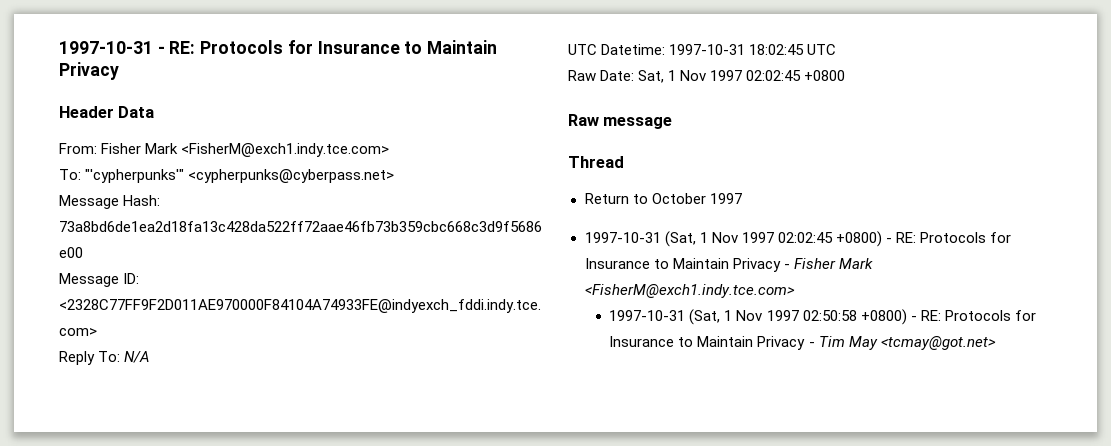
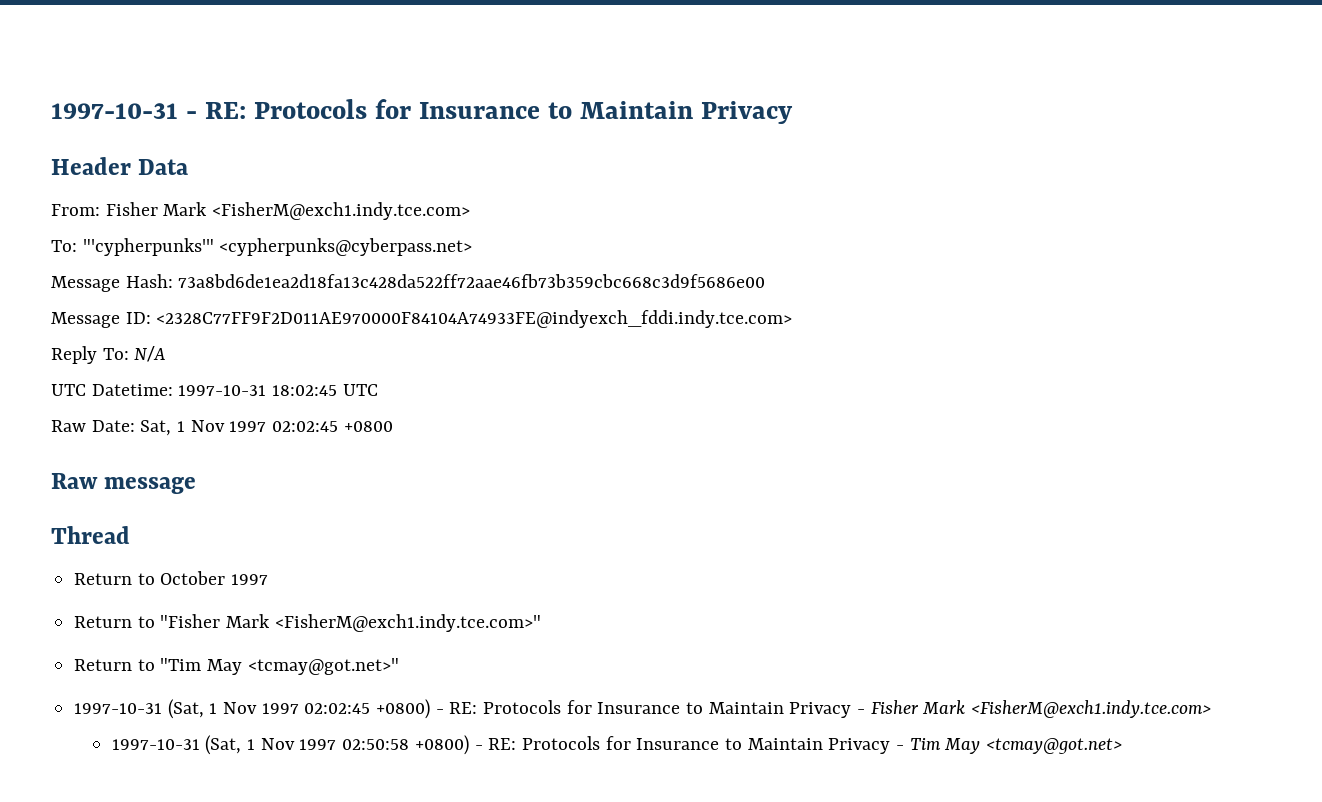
+ Return to "Fisher Mark <FisherM@exch1.indy.tce.com>"
+ Return to "Tim May <tcmay@got.net>"

